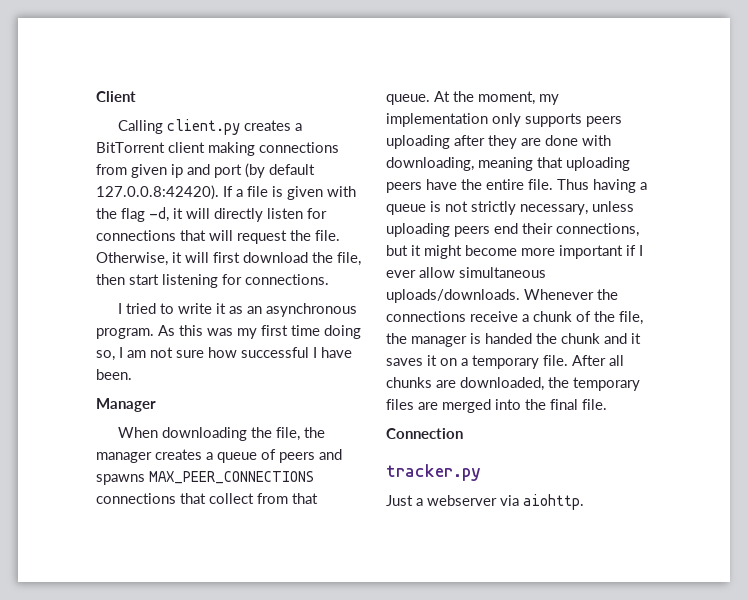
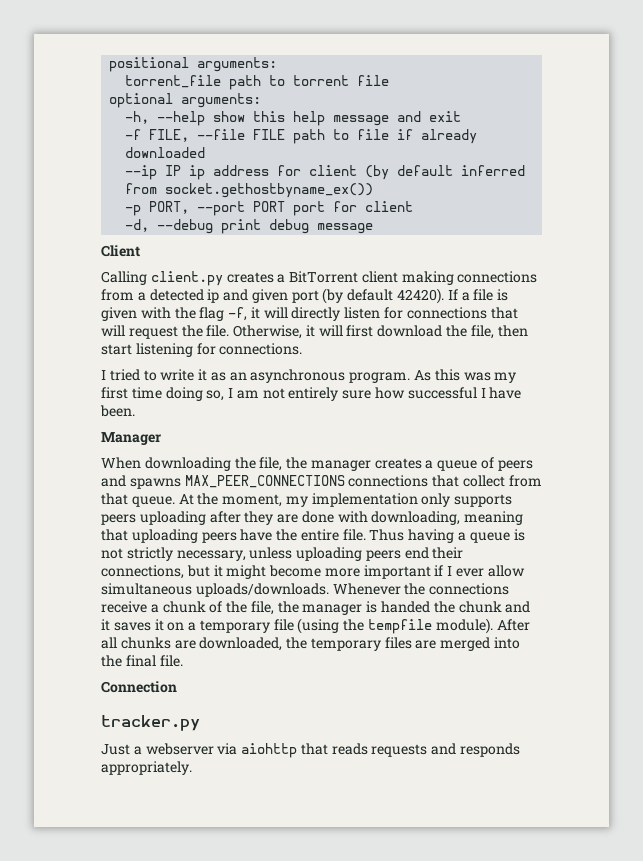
+ positional arguments:
+ torrent_file path to torrent file
+ optional arguments:
+ -h, --help show this help message and exit
+ -f FILE, --file FILE path to file if already downloaded
+ --ip IP ip address for client (by default inferred from socket.gethostbyname_ex())
+ -p PORT, --port PORT port for client
+ -d, --debug print debug message
- Calling client.py creates a BitTorrent client making connections from given ip and port (by default 127.0.0.8:42420). If a file is given with the flag -d, it will directly listen for connections that will request the file.
+ Calling client.py creates a BitTorrent client making connections from a detected ip and given port (by default 42420). If a file is given with the flag -f, it will directly listen for connections that will request the file.
- As this was my first time doing so, I am not sure how successful I have been.
+ As this was my first time doing so, I am not entirely sure how successful I have been.
- Whenever the connections receive a chunk of the file, the manager is handed the chunk and it saves it on a temporary file.
+ Whenever the connections receive a chunk of the file, the manager is handed the chunk and it saves it on a temporary file (using the tempfile module).
- Just a webserver via aiohttp.
+ Just a webserver via aiohttp that reads requests and responds appropriately.

